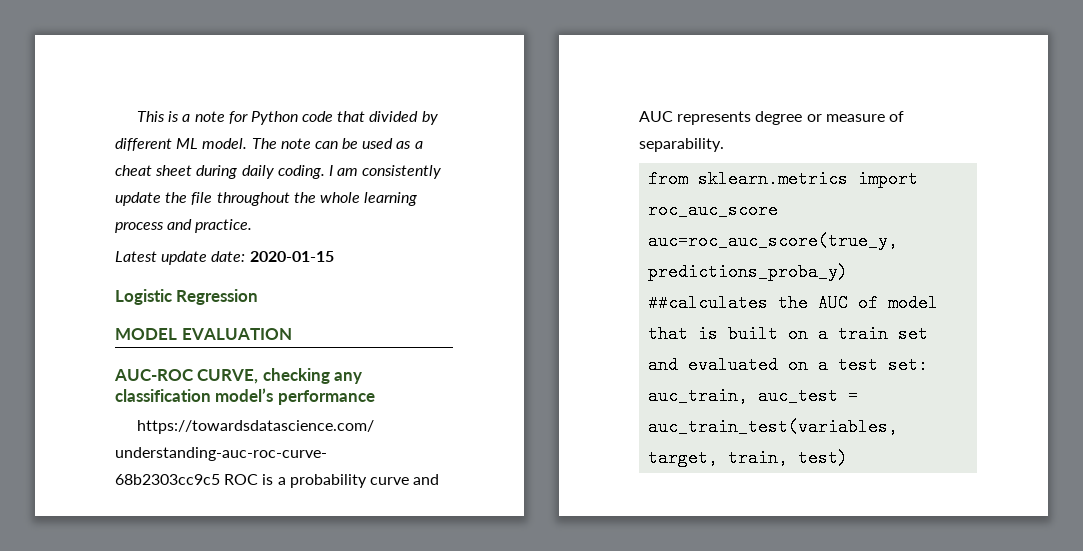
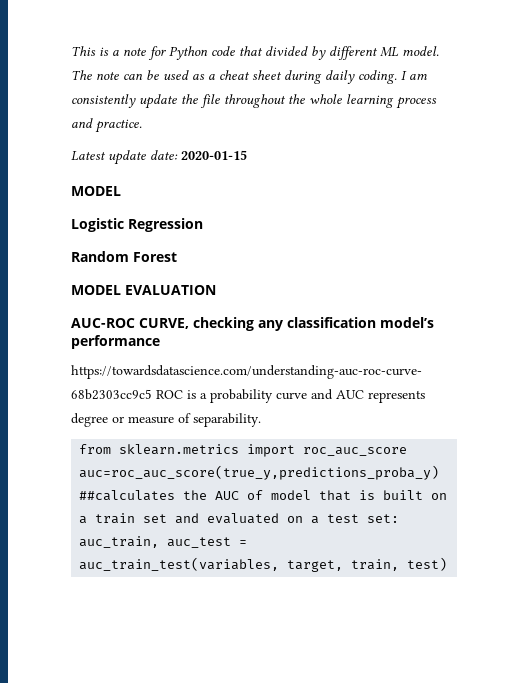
  Latest update date: 2020-01-15
+ MODEL
+ Random Forest

